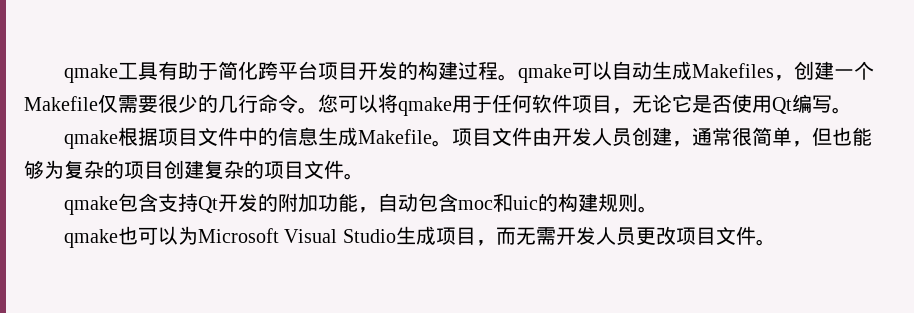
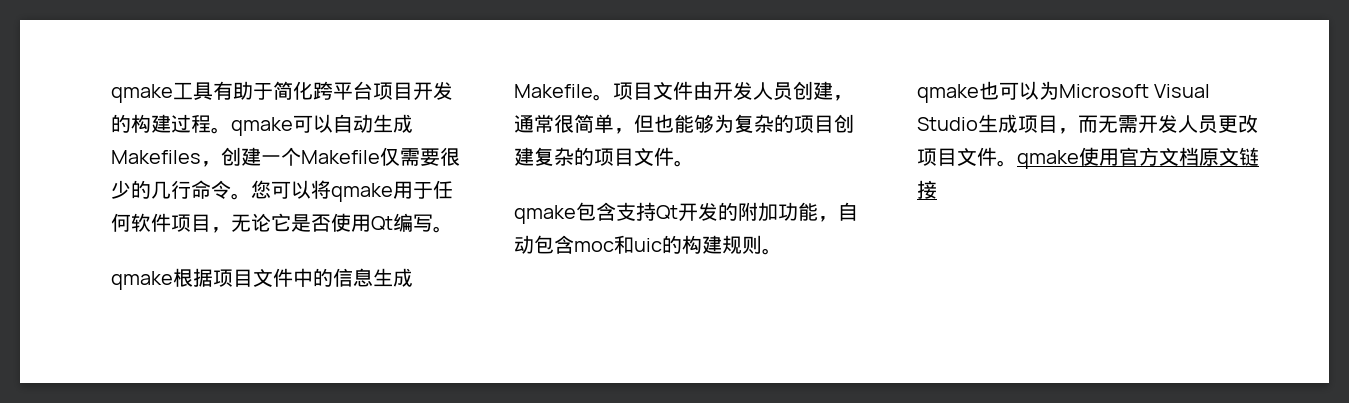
- qmake也可以为Microsoft Visual Studio生成项目，而无需开发人员更改项目文件。
+ qmake也可以为Microsoft Visual Studio生成项目，而无需开发人员更改项目文件。qmake使用官方文档原文链接

